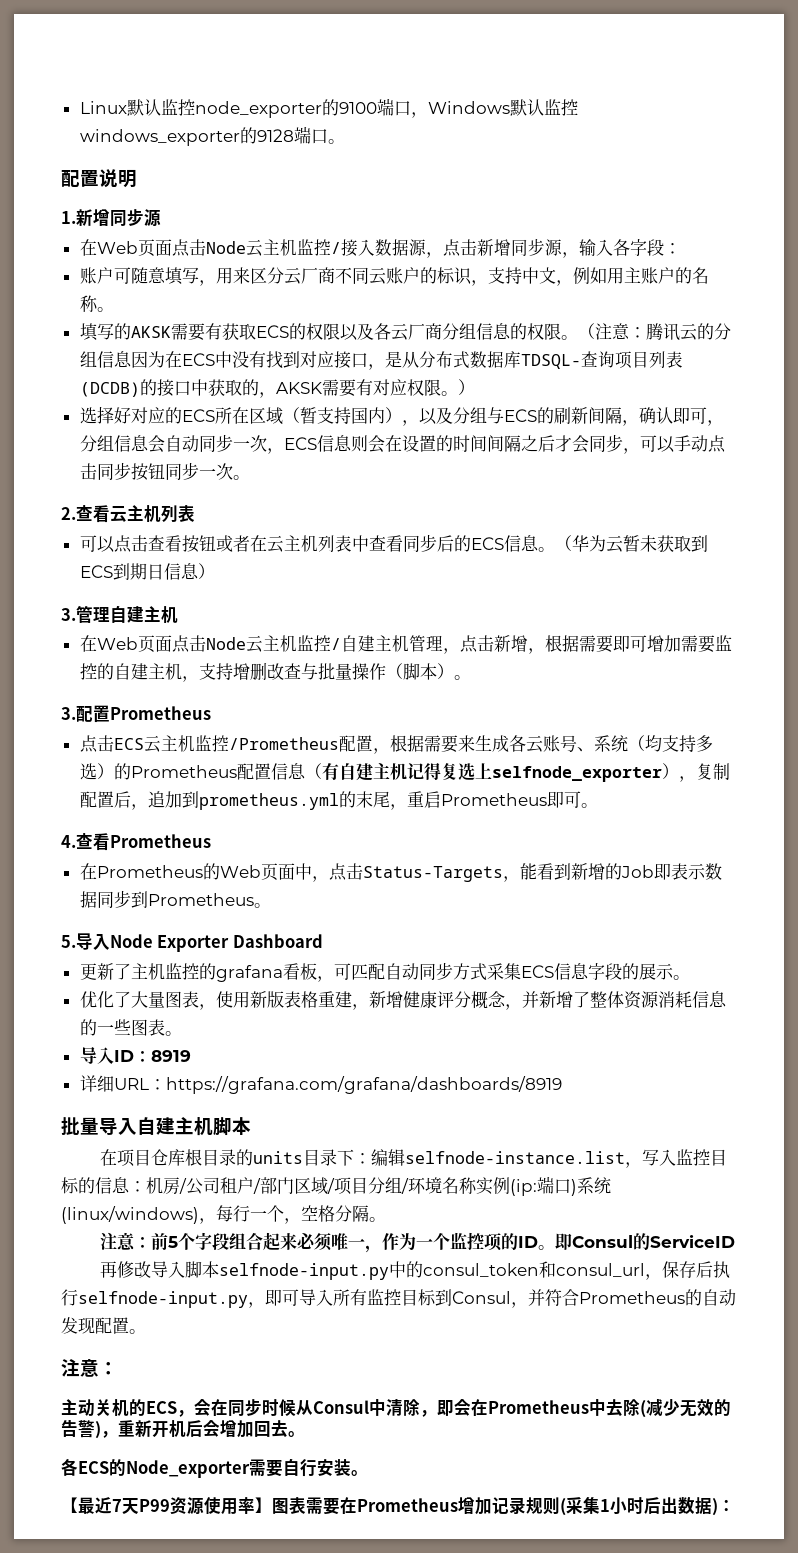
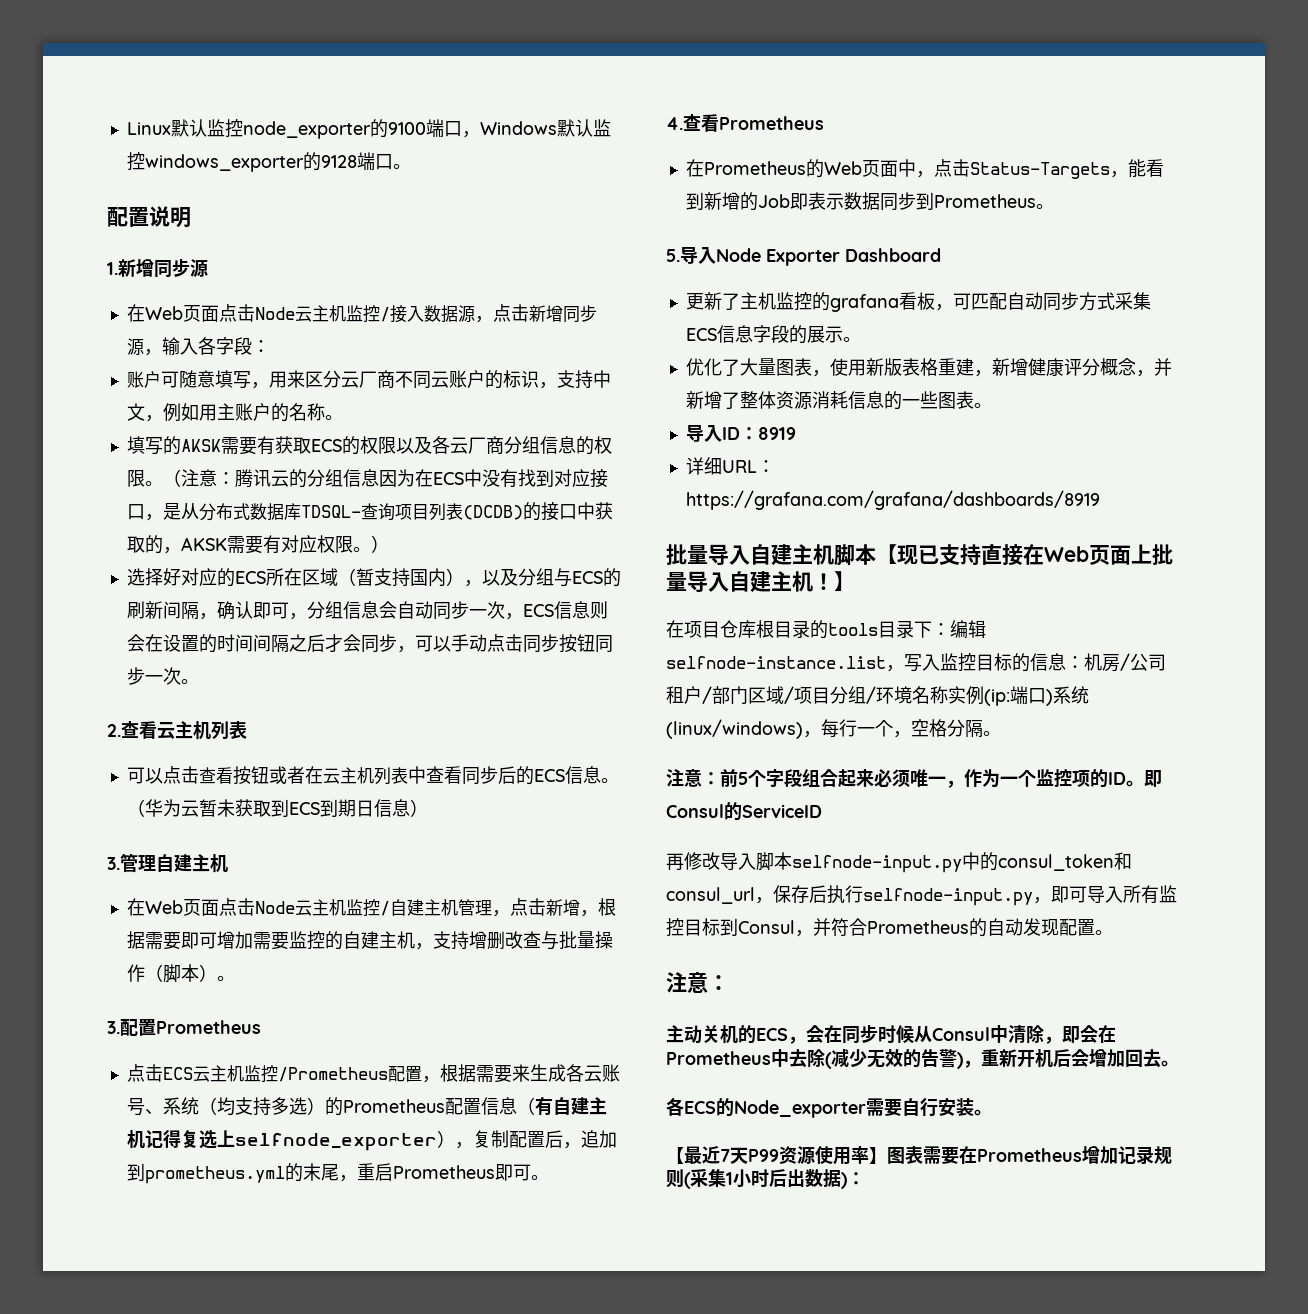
- 批量导入自建主机脚本
+ 批量导入自建主机脚本【现已支持直接在Web页面上批量导入自建主机！】
- 在项目仓库根目录的units目录下：编辑selfnode-instance.list，写入监控目标的信息：机房/公司租户/部门区域/项目分组/环境名称实例(ip:端口)系统(linux/windows)，每行一个，空格分隔。
+ 在项目仓库根目录的tools目录下：编辑selfnode-instance.list，写入监控目标的信息：机房/公司租户/部门区域/项目分组/环境名称实例(ip:端口)系统(linux/windows)，每行一个，空格分隔。

